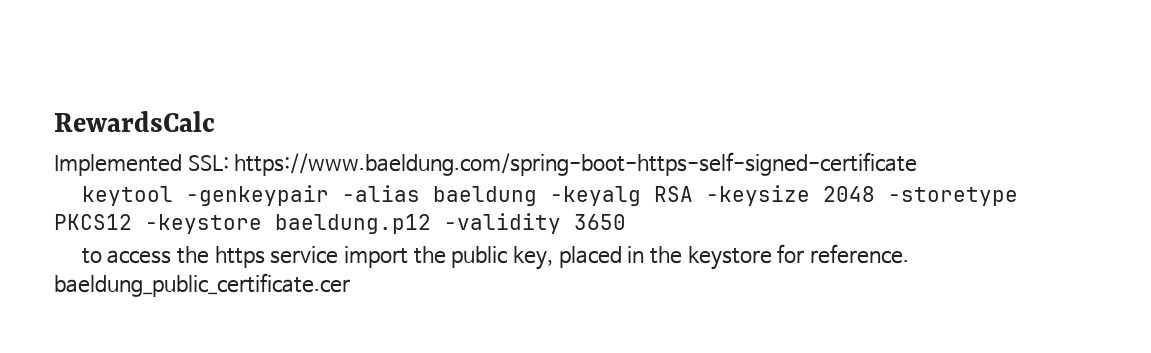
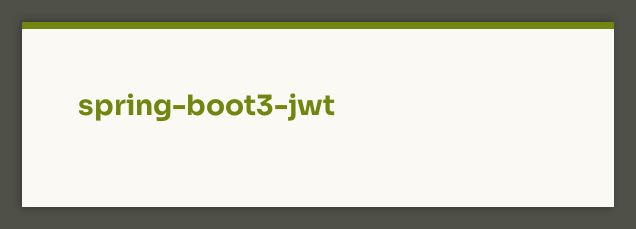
- RewardsCalc
- Implemented SSL: https://www.baeldung.com/spring-boot-https-self-signed-certificate
- keytool -genkeypair -alias baeldung -keyalg RSA -keysize 2048 -storetype PKCS12 -keystore baeldung.p12 -validity 3650
- to access the https service import the public key, placed in the keystore for reference. baeldung_public_certificate.cer
+ spring-boot3-jwt

